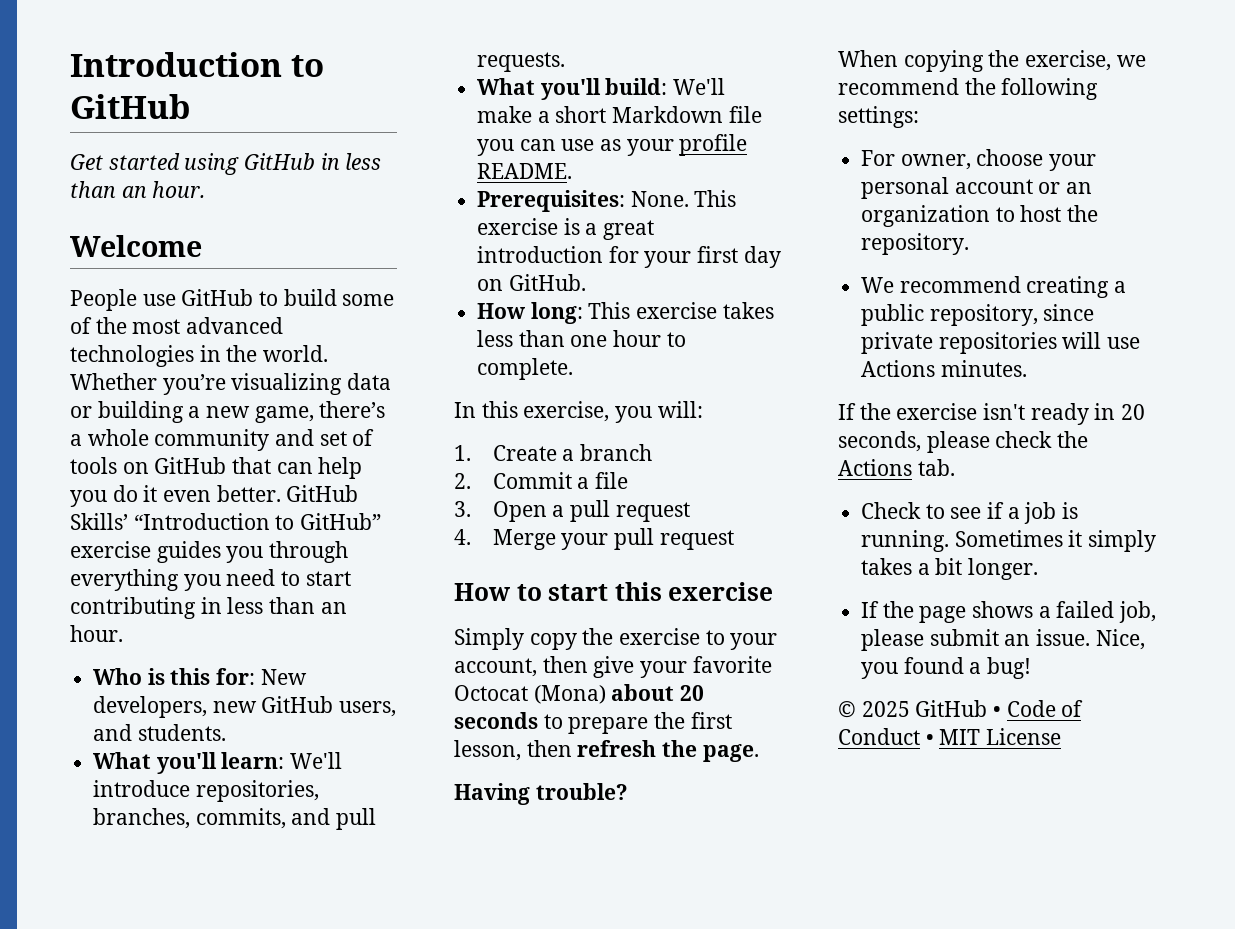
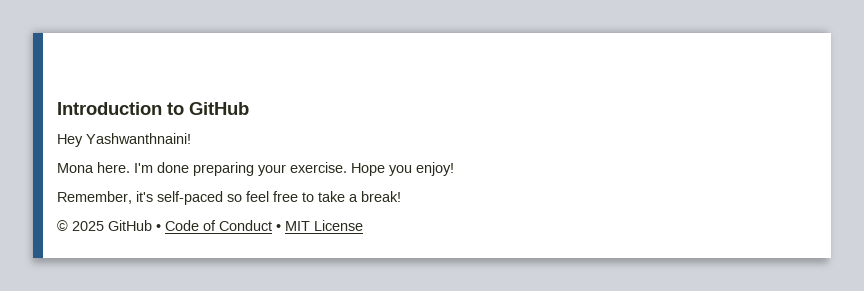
- Get started using GitHub in less than an hour.
- Welcome
- People use GitHub to build some of the most advanced technologies in the world. Whether you’re visualizing data or building a new game, there’s a whole community and set of tools on GitHub that can help you do it even better. GitHub Skills’ “Introduction to GitHub” exercise guides you through everything you need to start contributing in less than an hour.
- Who is this for: New developers, new GitHub users, and students.
- What you'll learn: We'll introduce repositories, branches, commits, and pull requests.
- What you'll build: We'll make a short Markdown file you can use as your profile README.
- Prerequisites: None. This exercise is a great introduction for your first day on GitHub.
- How long: This exercise takes less than one hour to complete.
- In this exercise, you will:
- 1. Create a branch
- 2. Commit a file
- 3. Open a pull request
- 4. Merge your pull request
- How to start this exercise
- Simply copy the exercise to your account, then give your favorite Octocat (Mona) about 20 seconds to prepare the first lesson, then refresh the page.
- Having trouble?
- When copying the exercise, we recommend the following settings:
- For owner, choose your personal account or an organization to host the repository.
- We recommend creating a public repository, since private repositories will use Actions minutes.
- If the exercise isn't ready in 20 seconds, please check the Actions tab.
- Check to see if a job is running. Sometimes it simply takes a bit longer.
- If the page shows a failed job, please submit an issue. Nice, you found a bug!
+ Hey Yashwanthnaini!
+ Mona here. I'm done preparing your exercise. Hope you enjoy!
+ Remember, it's self-paced so feel free to take a break!

